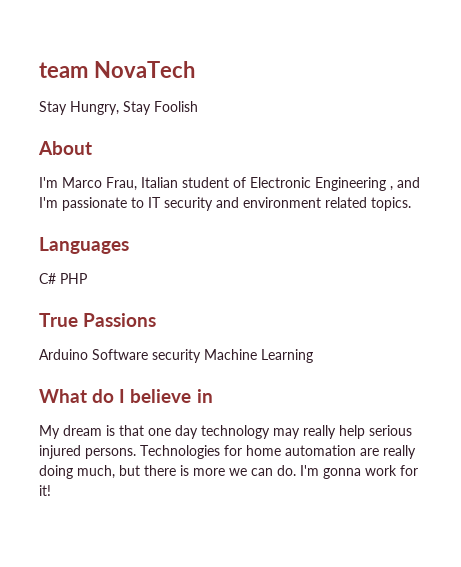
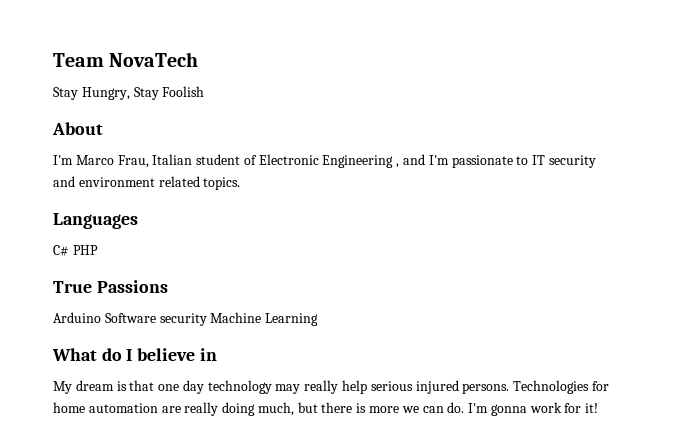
- team NovaTech
+ Team NovaTech

